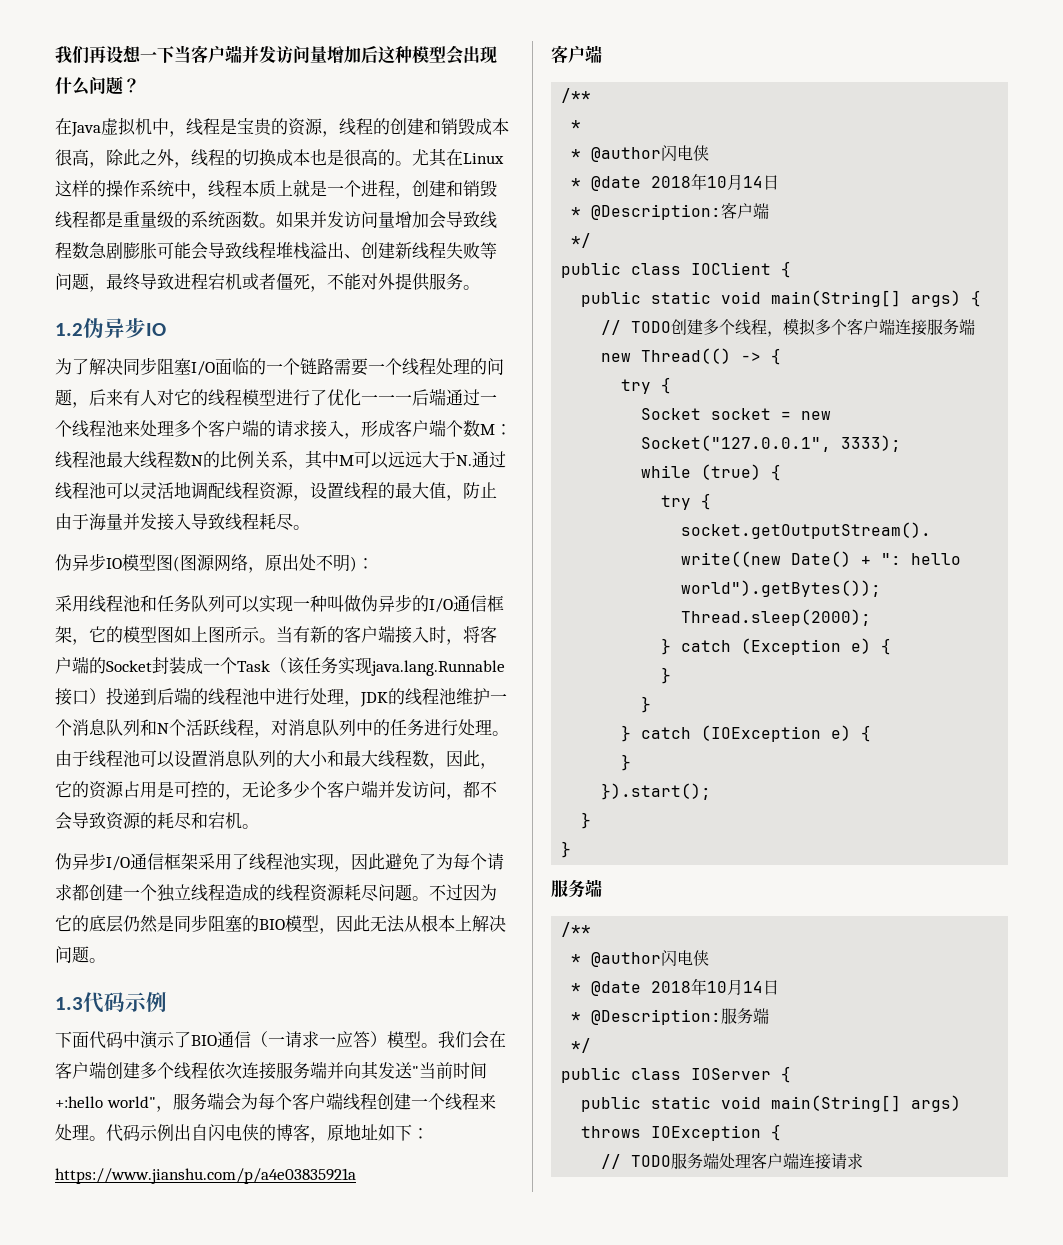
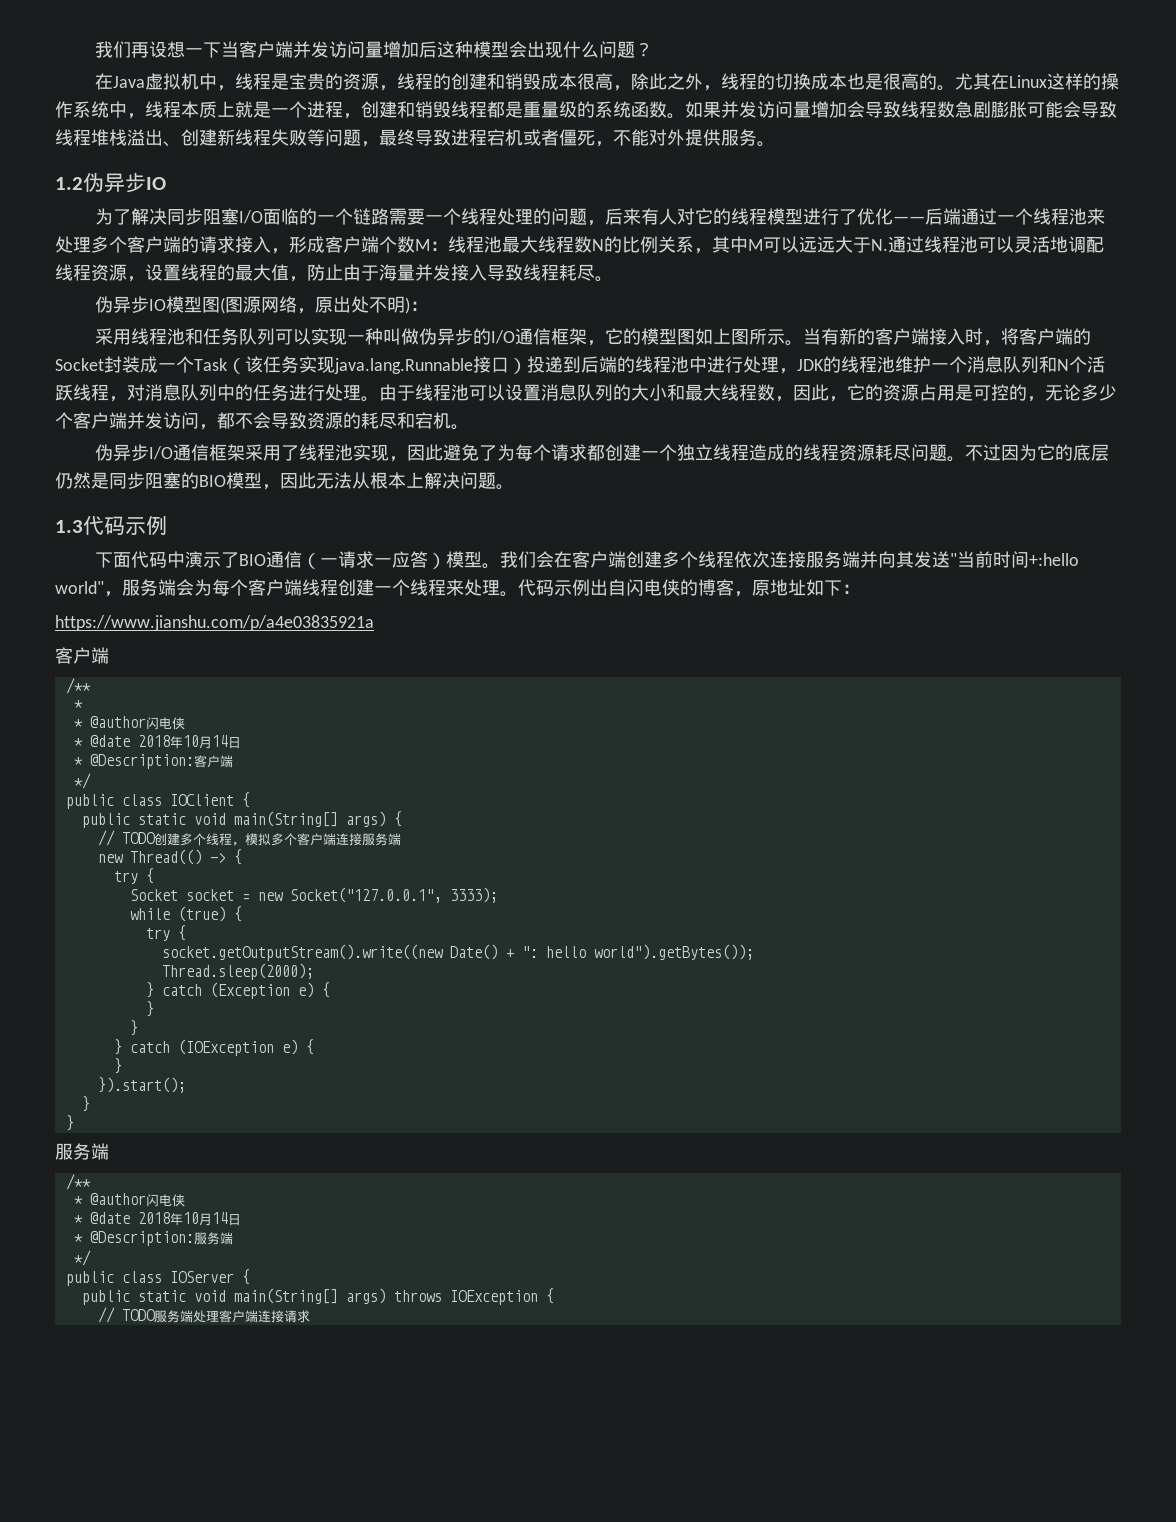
- 为了解决同步阻塞I/O面临的一个链路需要一个线程处理的问题，后来有人对它的线程模型进行了优化一一一后端通过一个线程池来处理多个客户端的请求接入，形成客户端个数M：
+ 为了解决同步阻塞I/O面临的一个链路需要一个线程处理的问题，后来有人对它的线程模型进行了优化——后端通过一个线程池来处理多个客户端的请求接入，形成客户端个数M：

